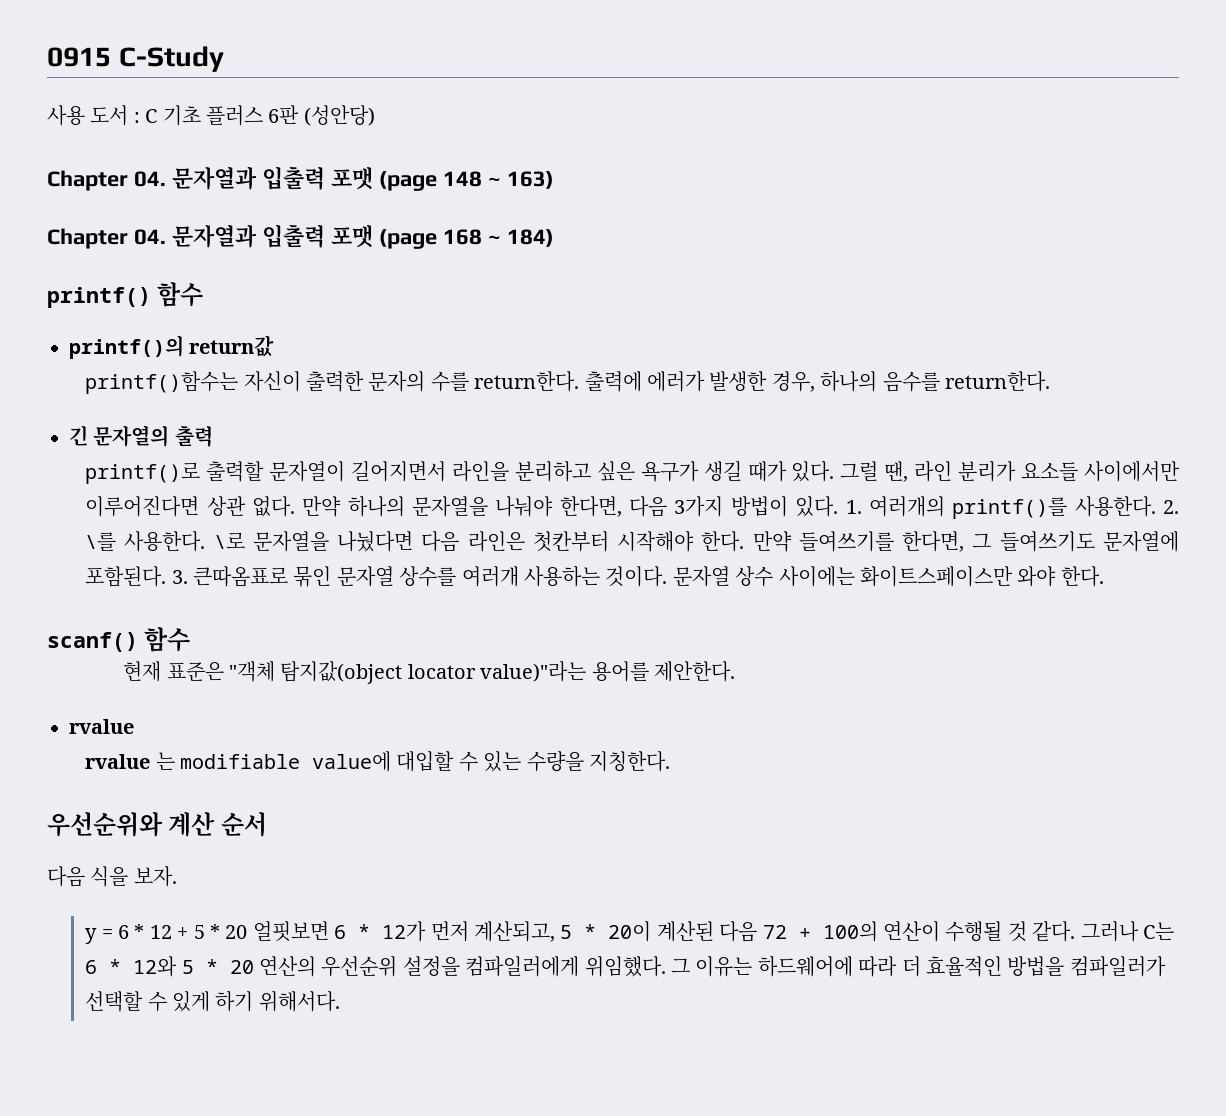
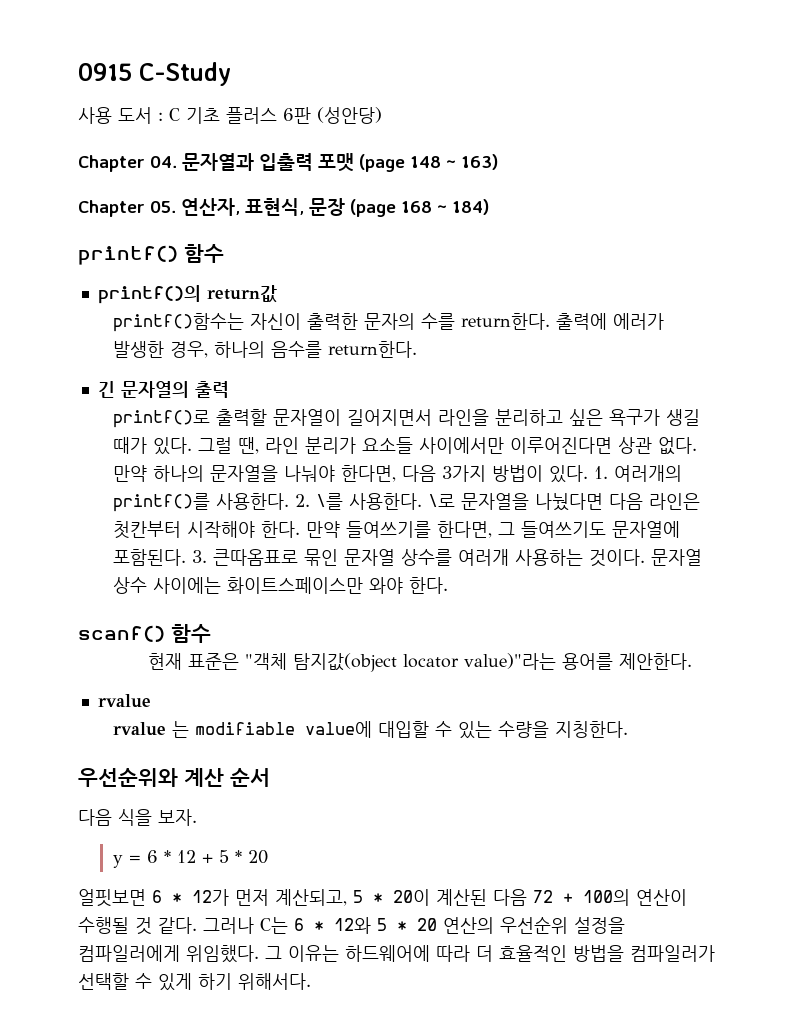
- Chapter 04. 문자열과 입출력 포맷 (page 168 ~ 184)
+ Chapter 05. 연산자, 표현식, 문장 (page 168 ~ 184)
- y = 6 * 12 + 5 * 20 얼핏보면 6 * 12가 먼저 계산되고, 5 * 20이 계산된 다음 72 + 100의 연산이 수행될 것 같다.
+ y = 6 * 12 + 5 * 20
+ 얼핏보면 6 * 12가 먼저 계산되고, 5 * 20이 계산된 다음 72 + 100의 연산이 수행될 것 같다.

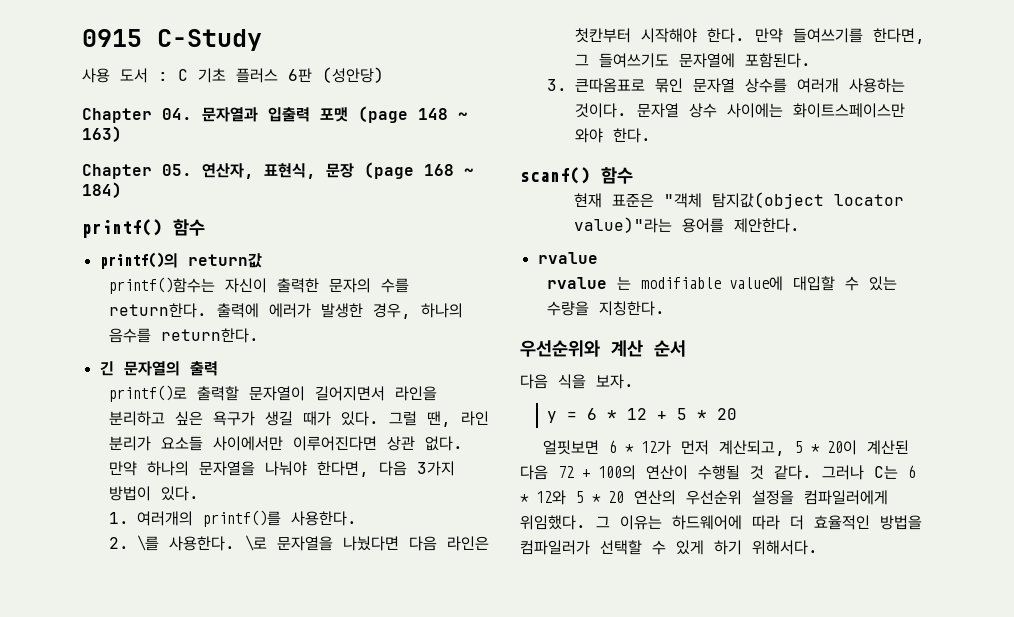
- 만약 하나의 문자열을 나눠야 한다면, 다음 3가지 방법이 있다. 1. 여러개의 printf()를 사용한다. 2. \를 사용한다.
+ 만약 하나의 문자열을 나눠야 한다면, 다음 3가지 방법이 있다.
+ 1. 여러개의 printf()를 사용한다.
+ 2. \를 사용한다.
- 만약 들여쓰기를 한다면, 그 들여쓰기도 문자열에 포함된다. 3. 큰따옴표로 묶인 문자열 상수를 여러개 사용하는 것이다.
+ 만약 들여쓰기를 한다면, 그 들여쓰기도 문자열에 포함된다.
+ 3. 큰따옴표로 묶인 문자열 상수를 여러개 사용하는 것이다.

